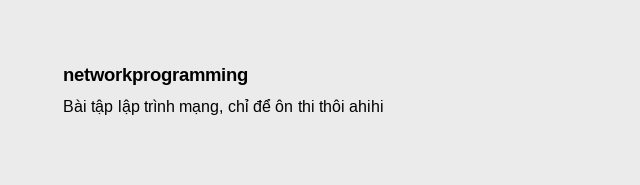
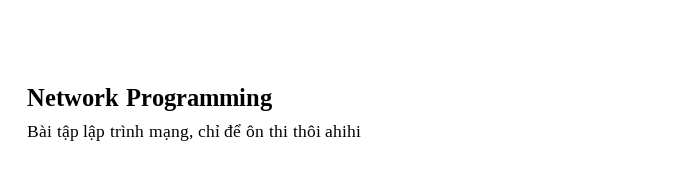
- networkprogramming
+ Network Programming

